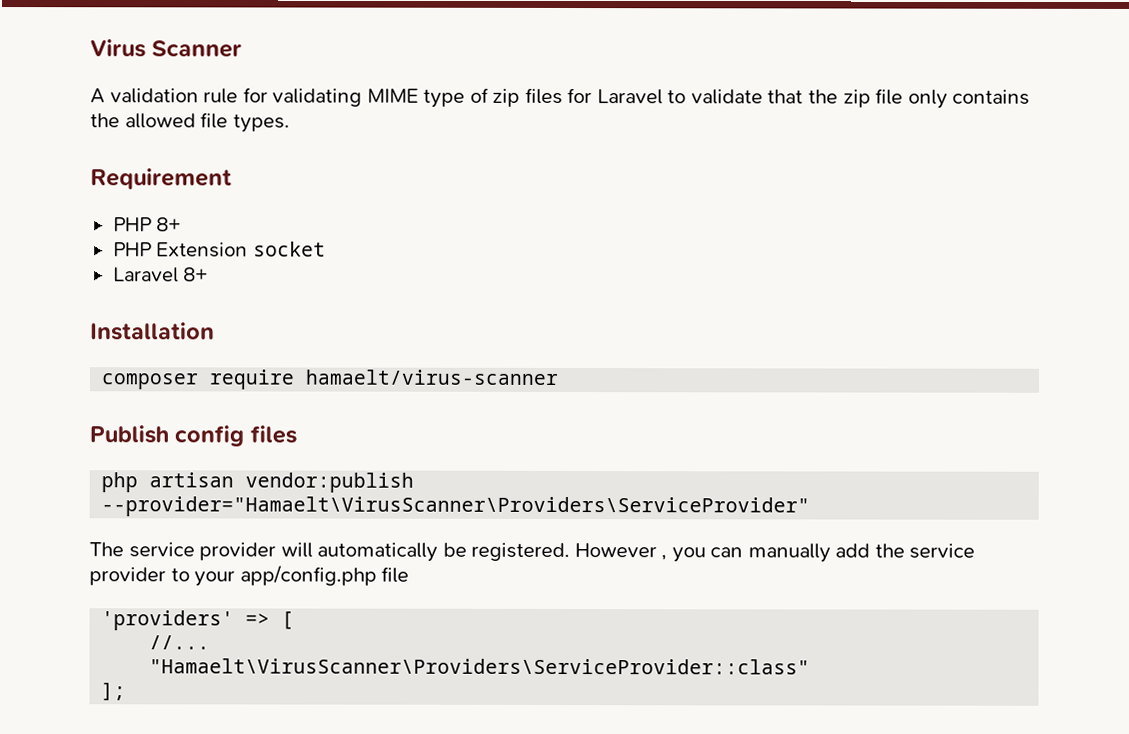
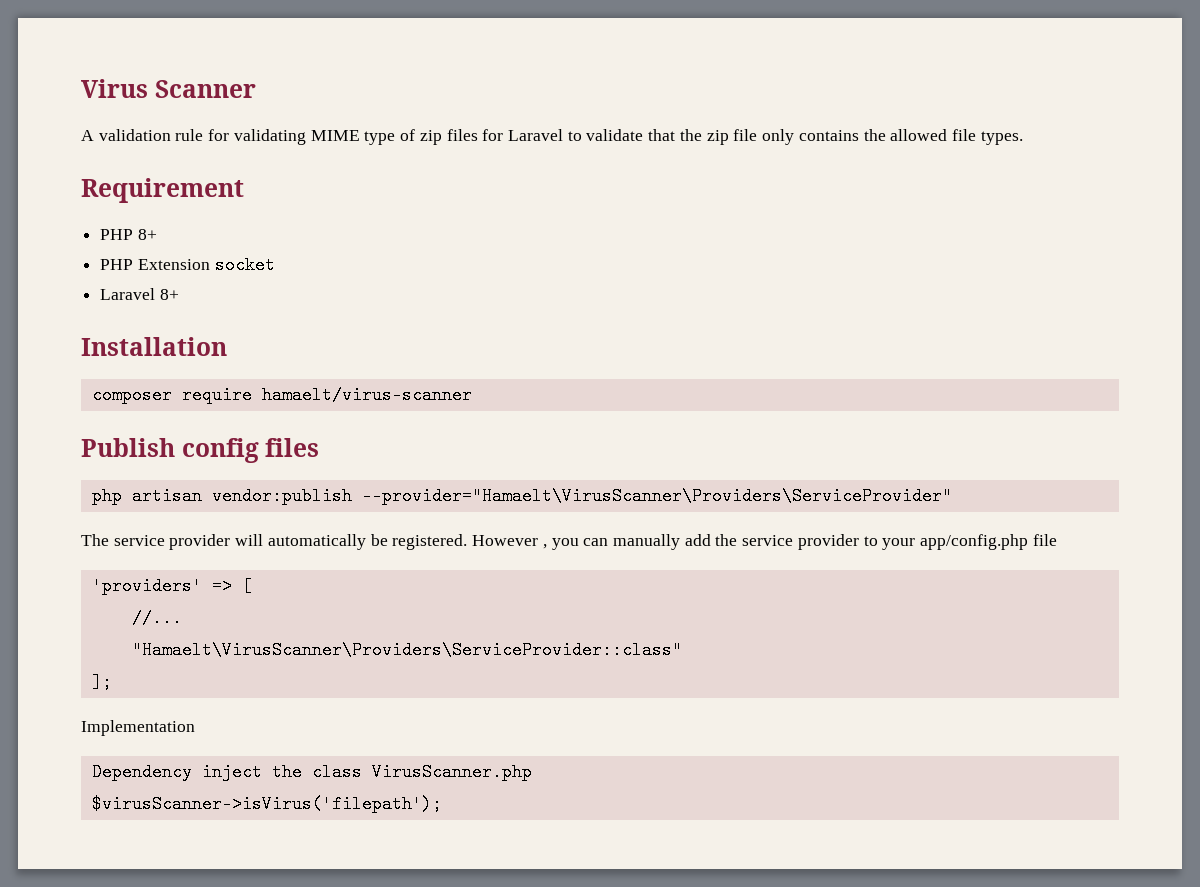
+ Implementation
+ Dependency inject the class VirusScanner.php
+ $virusScanner->isVirus('filepath');

